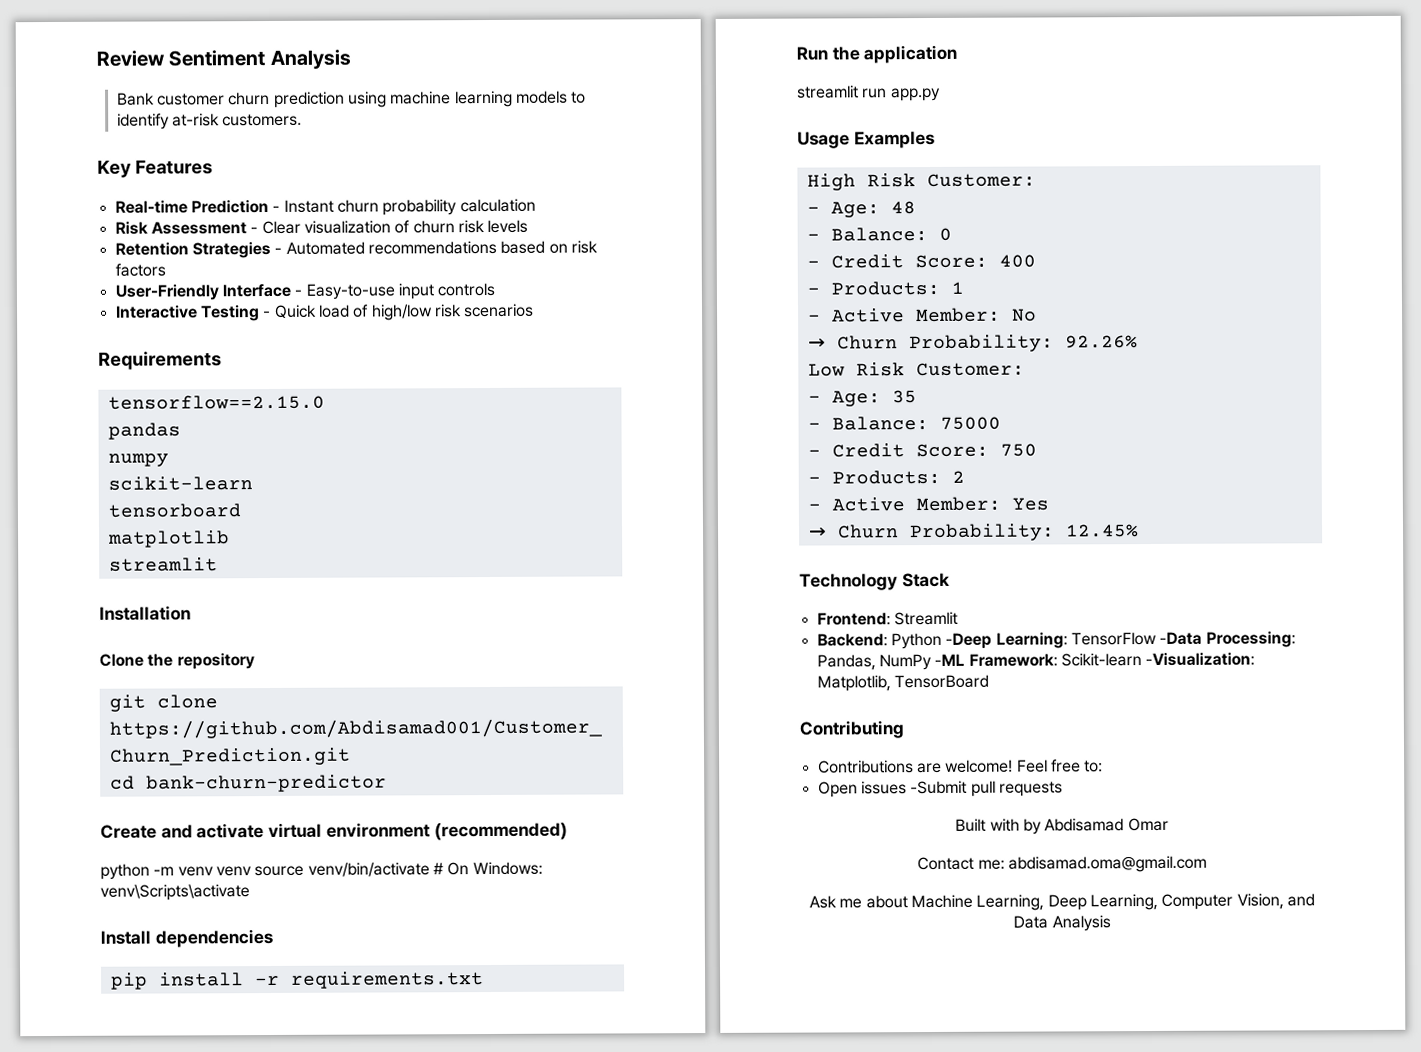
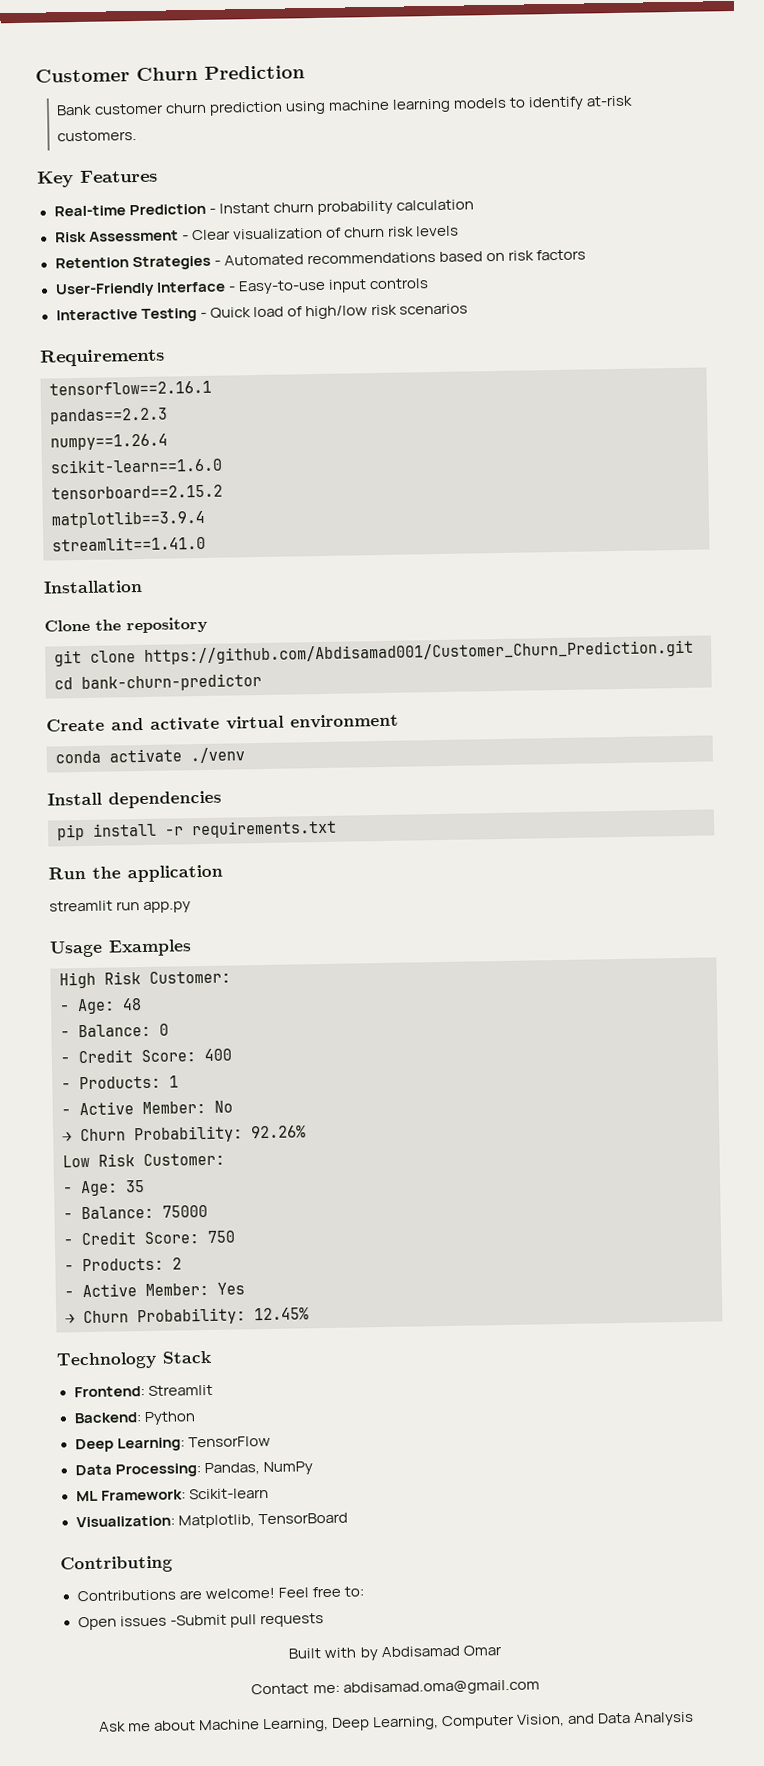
- Review Sentiment Analysis
+ Customer Churn Prediction
- tensorflow==2.15.0
- pandas
- numpy
- scikit-learn
- tensorboard
- matplotlib
- streamlit
+ tensorflow==2.16.1
+ pandas==2.2.3
+ numpy==1.26.4
+ scikit-learn==1.6.0
+ tensorboard==2.15.2
+ matplotlib==3.9.4
+ streamlit==1.41.0
- Create and activate virtual environment (recommended)
- python -m venv venv source venv/bin/activate # On Windows: venv\Scripts\activate
+ Create and activate virtual environment
+ conda activate ./venv
- Backend: Python -Deep Learning: TensorFlow -Data Processing: Pandas, NumPy -ML Framework: Scikit-learn -Visualization: Matplotlib, TensorBoard
+ Backend: Python
+ Deep Learning: TensorFlow
+ Data Processing: Pandas, NumPy
+ ML Framework: Scikit-learn
+ Visualization: Matplotlib, TensorBoard

